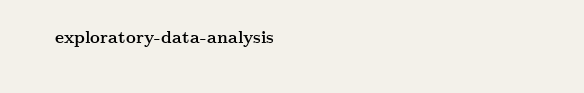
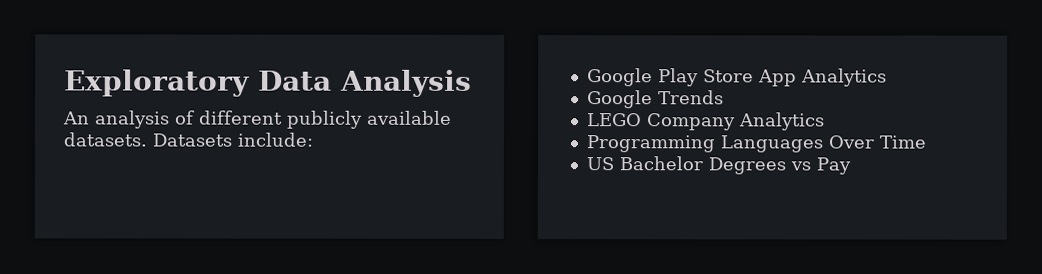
- exploratory-data-analysis
+ Exploratory Data Analysis
+ An analysis of different publicly available datasets. Datasets include:
+ Google Play Store App Analytics
+ Google Trends
+ LEGO Company Analytics
+ Programming Languages Over Time
+ US Bachelor Degrees vs Pay

